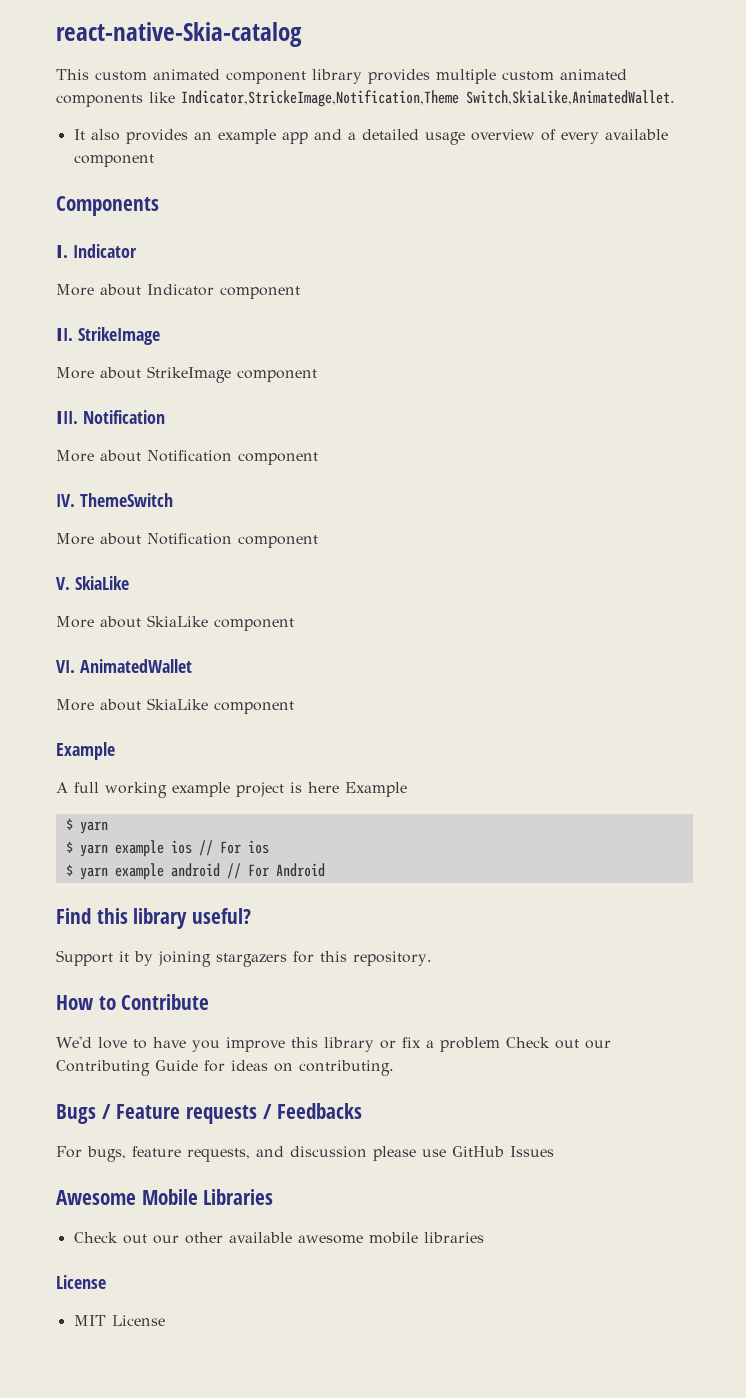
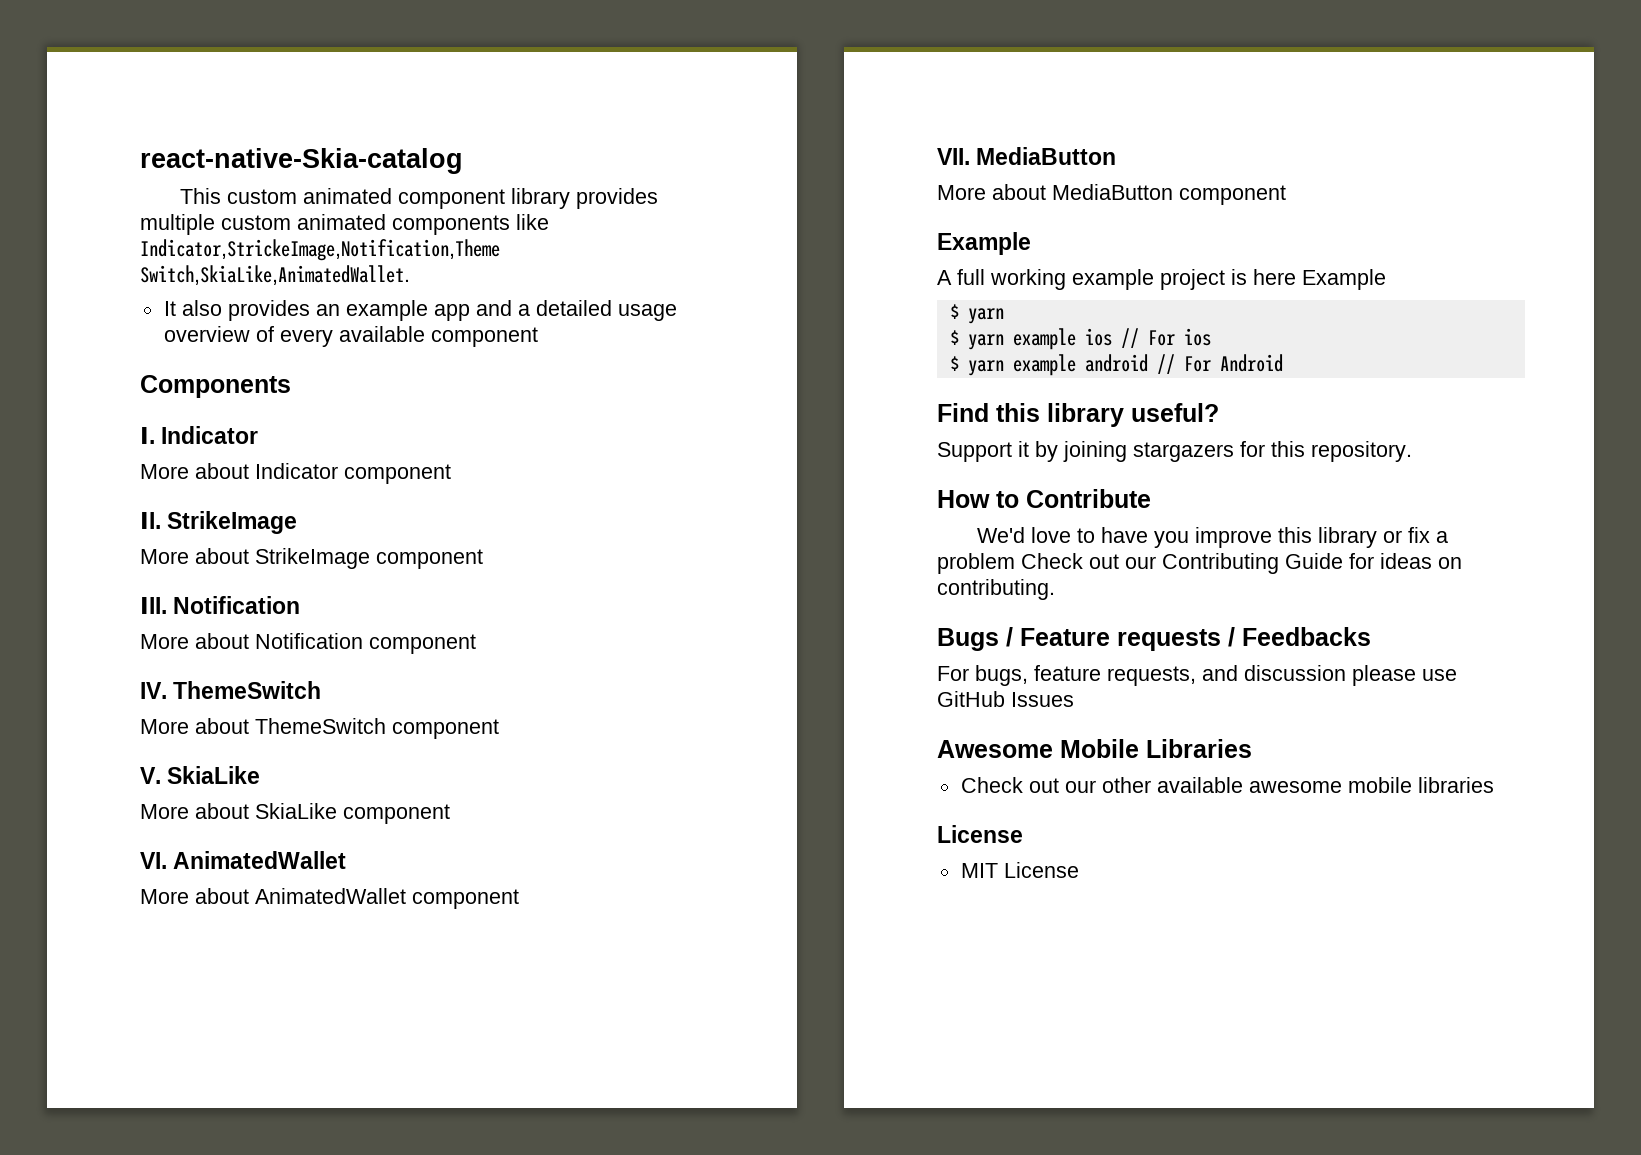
  IV. ThemeSwitch
- More about Notification component
+ More about ThemeSwitch component
  VI. AnimatedWallet
- More about SkiaLike component
+ More about AnimatedWallet component
+ VII. MediaButton
+ More about MediaButton component

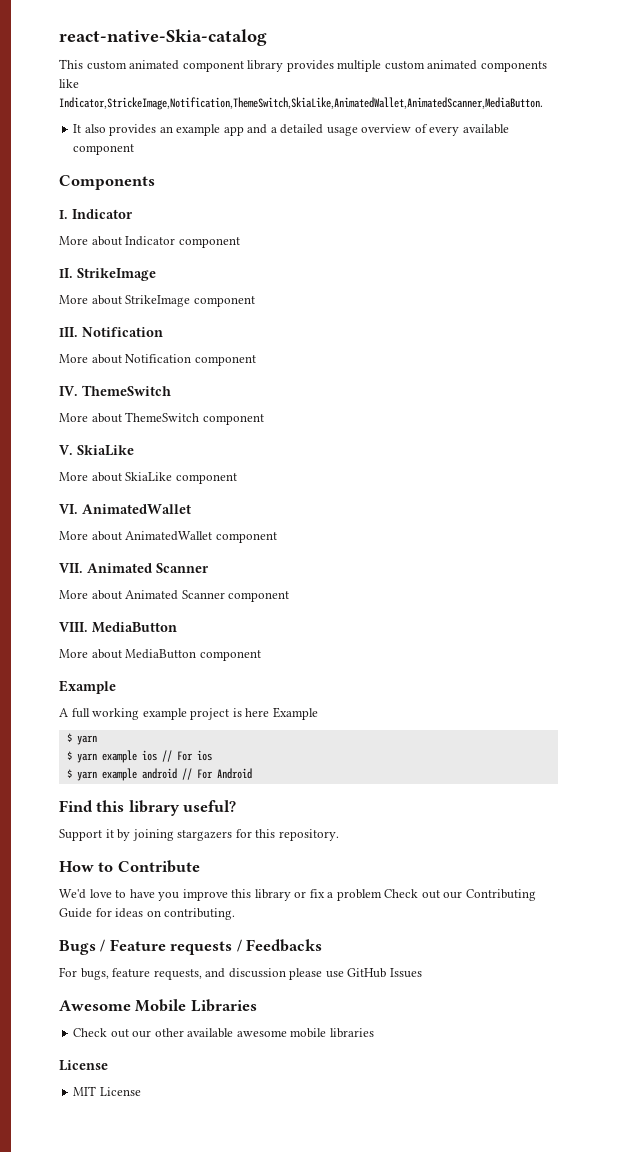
- This custom animated component library provides multiple custom animated components like Indicator,StrickeImage,Notification,Theme Switch,SkiaLike,AnimatedWallet.
+ This custom animated component library provides multiple custom animated components like Indicator,StrickeImage,Notification,ThemeSwitch,SkiaLike,AnimatedWallet,AnimatedScanner,MediaButton.
- VII. MediaButton
+ VII. Animated Scanner
+ More about Animated Scanner component
+ VIII. MediaButton

